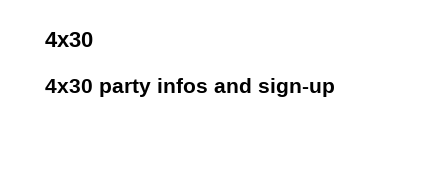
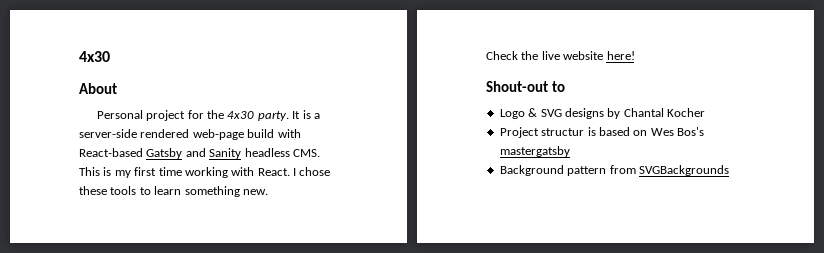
- 4x30 party infos and sign-up
+ About
+ Personal project for the 4x30 party. It is a server-side rendered web-page build with React-based Gatsby and Sanity headless CMS. This is my first time working with React. I chose these tools to learn something new.
+ Check the live website here!
+ Shout-out to
+ Logo & SVG designs by Chantal Kocher
+ Project structur is based on Wes Bos's mastergatsby
+ Background pattern from SVGBackgrounds

